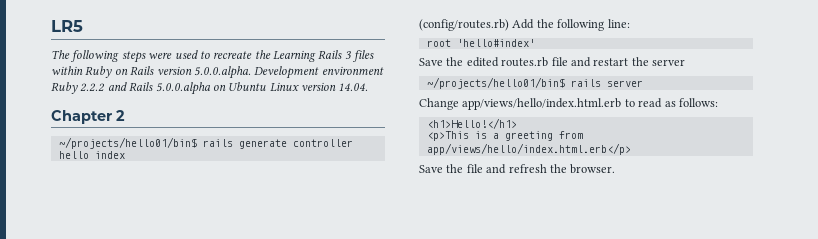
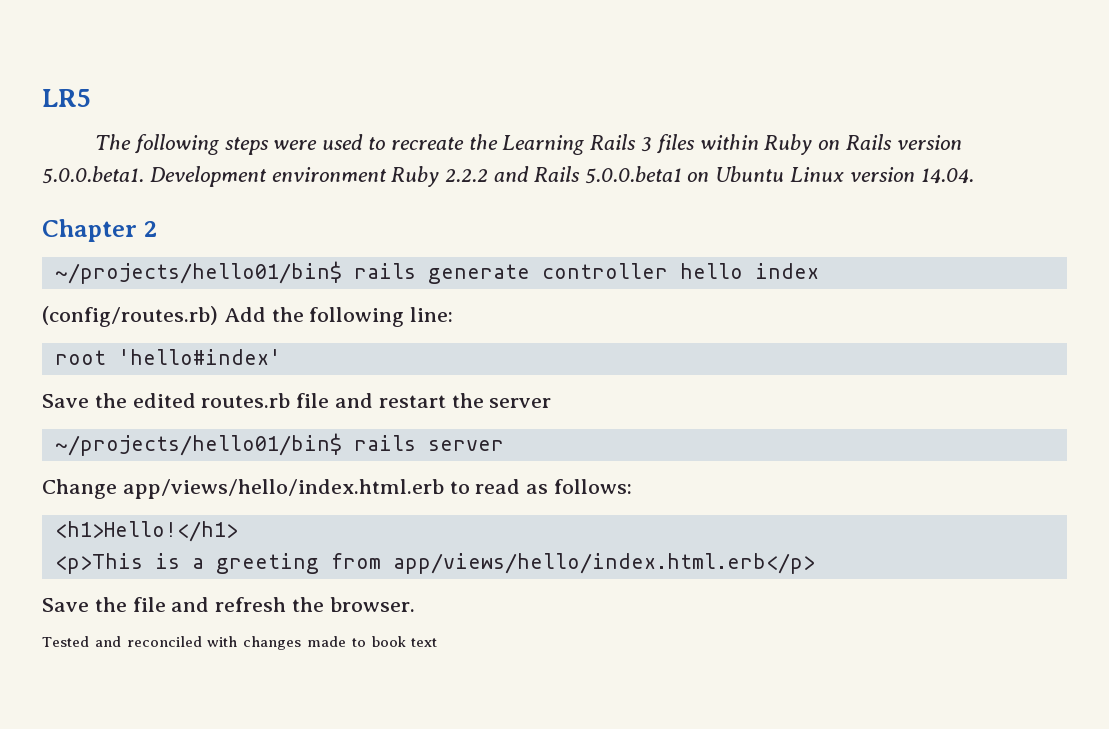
- The following steps were used to recreate the Learning Rails 3 files within Ruby on Rails version 5.0.0.alpha. Development environment Ruby 2.2.2 and Rails 5.0.0.alpha on Ubuntu Linux version 14.04.
+ The following steps were used to recreate the Learning Rails 3 files within Ruby on Rails version 5.0.0.beta1. Development environment Ruby 2.2.2 and Rails 5.0.0.beta1 on Ubuntu Linux version 14.04.
+ Tested and reconciled with changes made to book text

